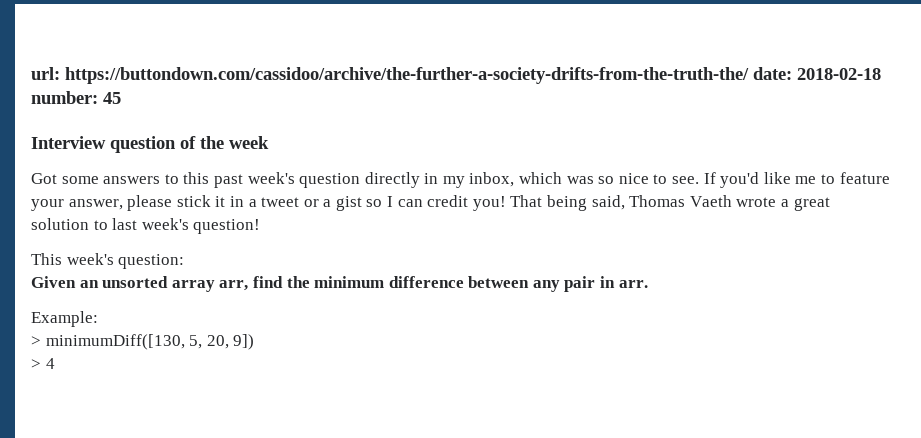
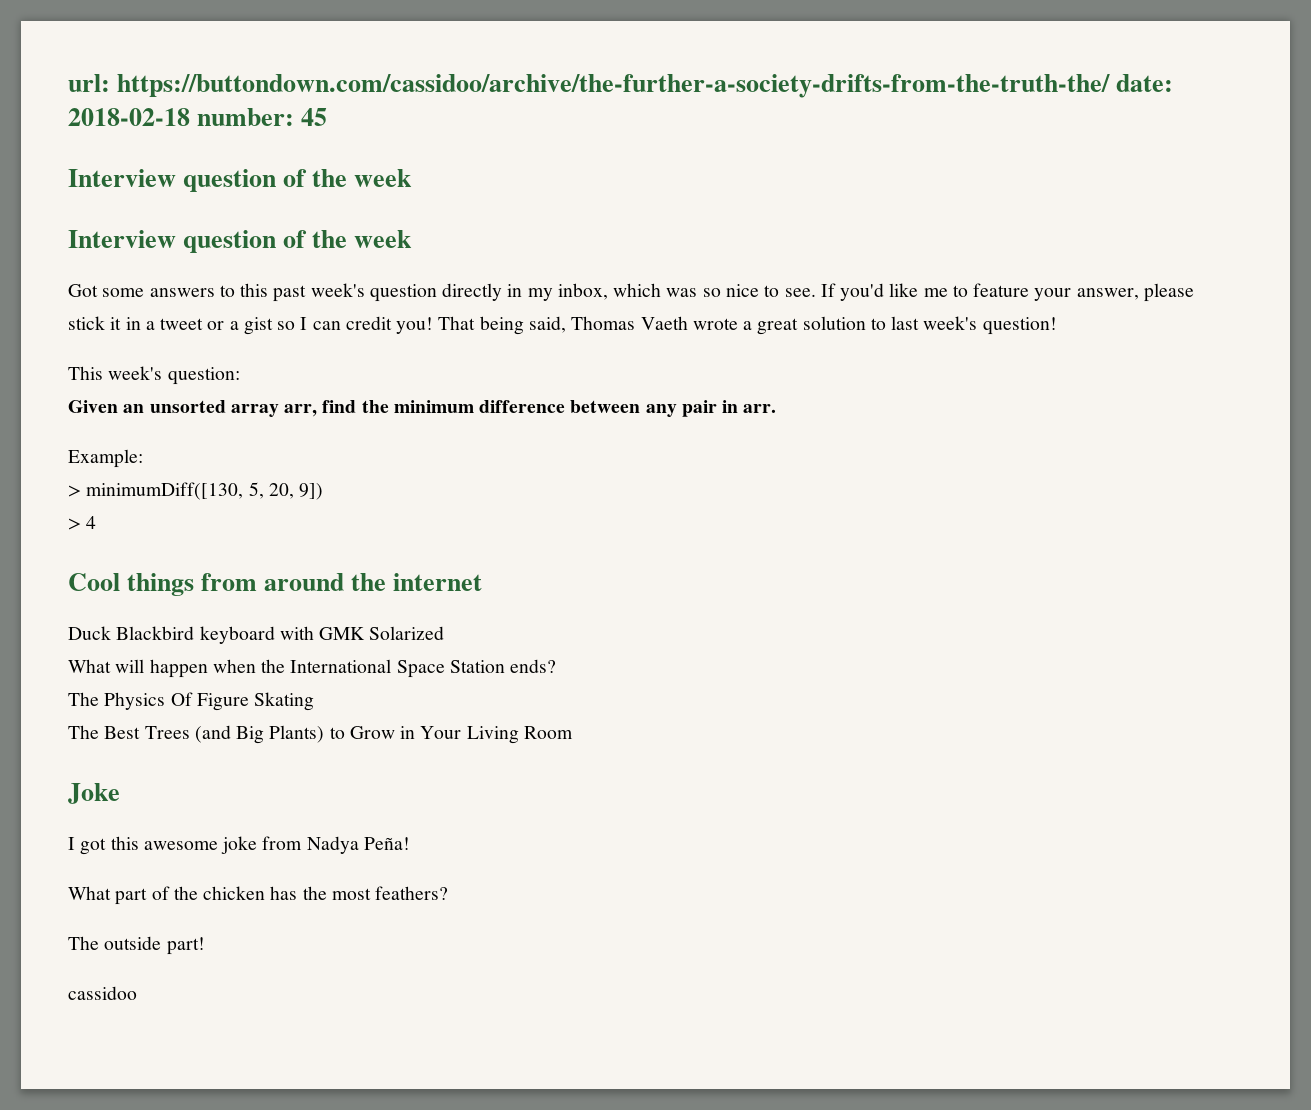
  url: https://buttondown.com/cassidoo/archive/the-further-a-society-drifts-from-the-truth-the/ date: 2018-02-18 number: 45
+ Interview question of the week
+ Cool things from around the internet
+ Duck Blackbird keyboard with GMK Solarized
+ What will happen when the International Space Station ends?
+ The Physics Of Figure Skating
+ The Best Trees (and Big Plants) to Grow in Your Living Room
+ Joke
+ I got this awesome joke from Nadya Peña!
+ What part of the chicken has the most feathers?
+ The outside part!
+ cassidoo

